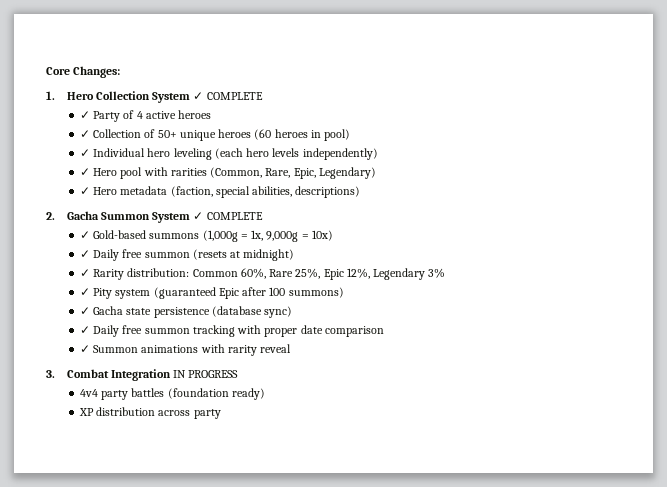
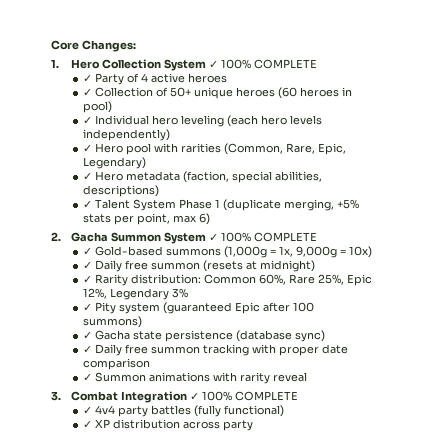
- 1. Hero Collection System ✓ COMPLETE
+ 1. Hero Collection System ✓ 100% COMPLETE
+ ✓ Talent System Phase 1 (duplicate merging, +5% stats per point, max 6)
- 2. Gacha Summon System ✓ COMPLETE
+ 2. Gacha Summon System ✓ 100% COMPLETE
- 3. Combat Integration IN PROGRESS
- 4v4 party battles (foundation ready)
- XP distribution across party
+ 3. Combat Integration ✓ 100% COMPLETE
+ ✓ 4v4 party battles (fully functional)
+ ✓ XP distribution across party

